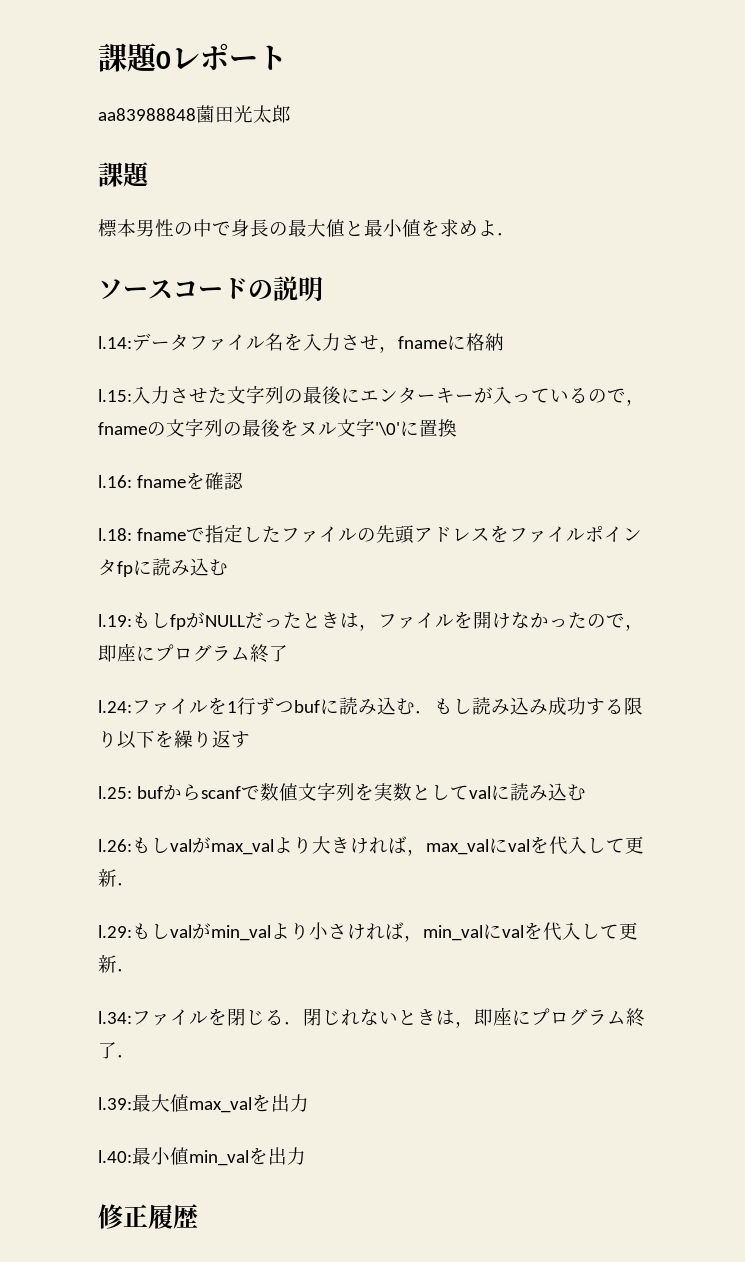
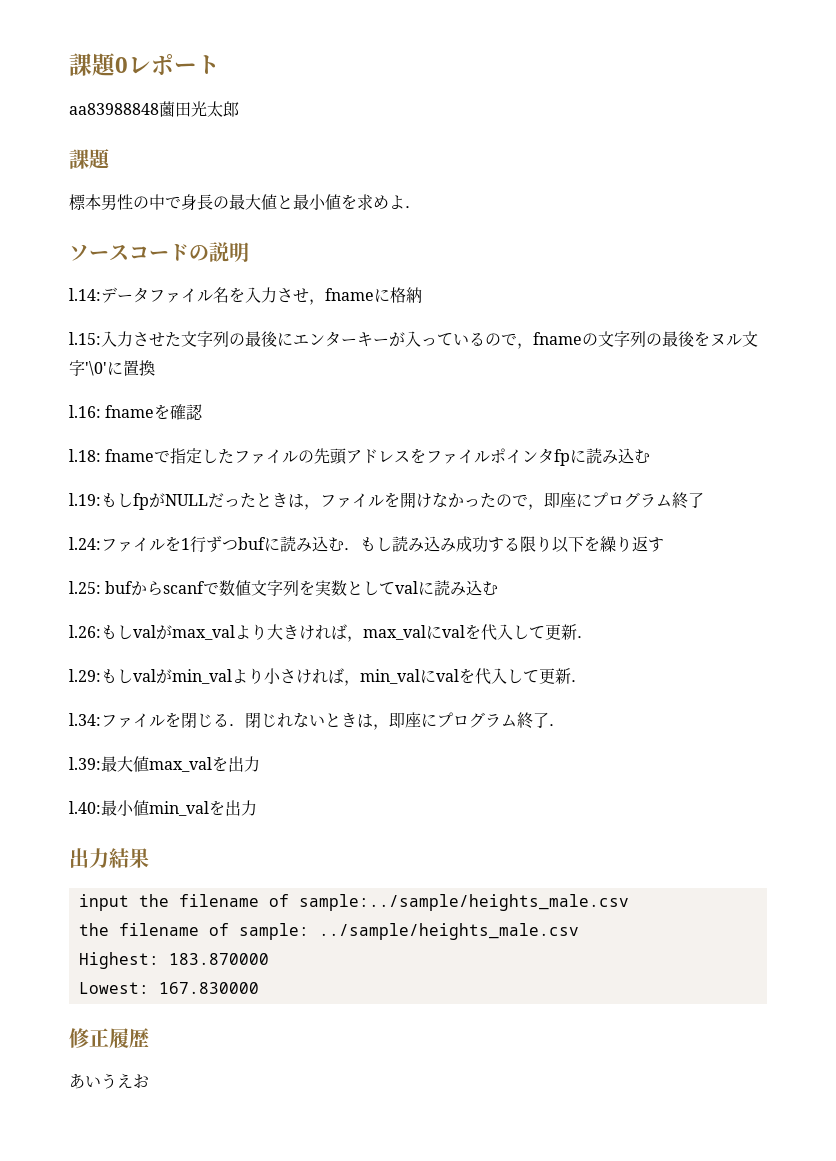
+ 出力結果
+ input the filename of sample:../sample/heights_male.csv
+ the filename of sample: ../sample/heights_male.csv
+ Highest: 183.870000
+ Lowest: 167.830000
+ あいうえお

